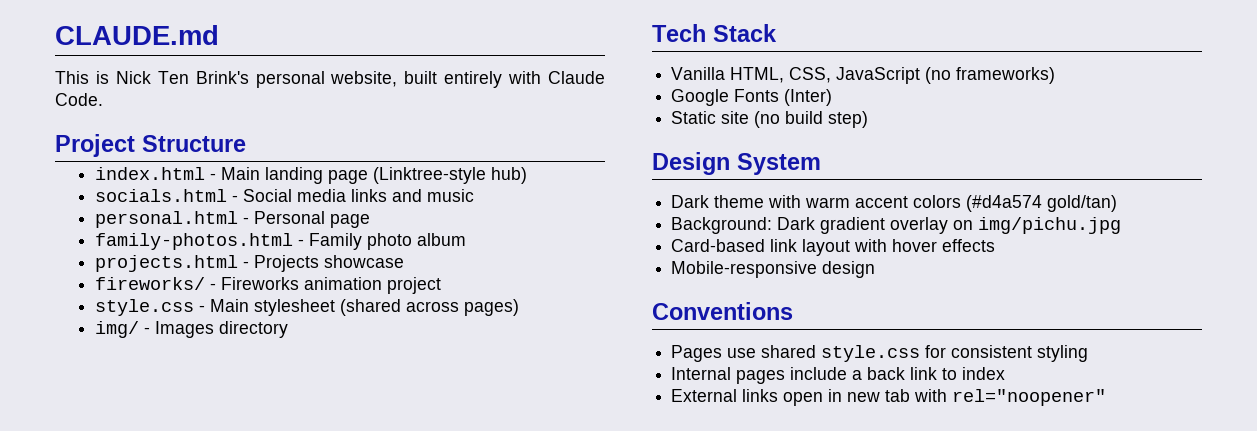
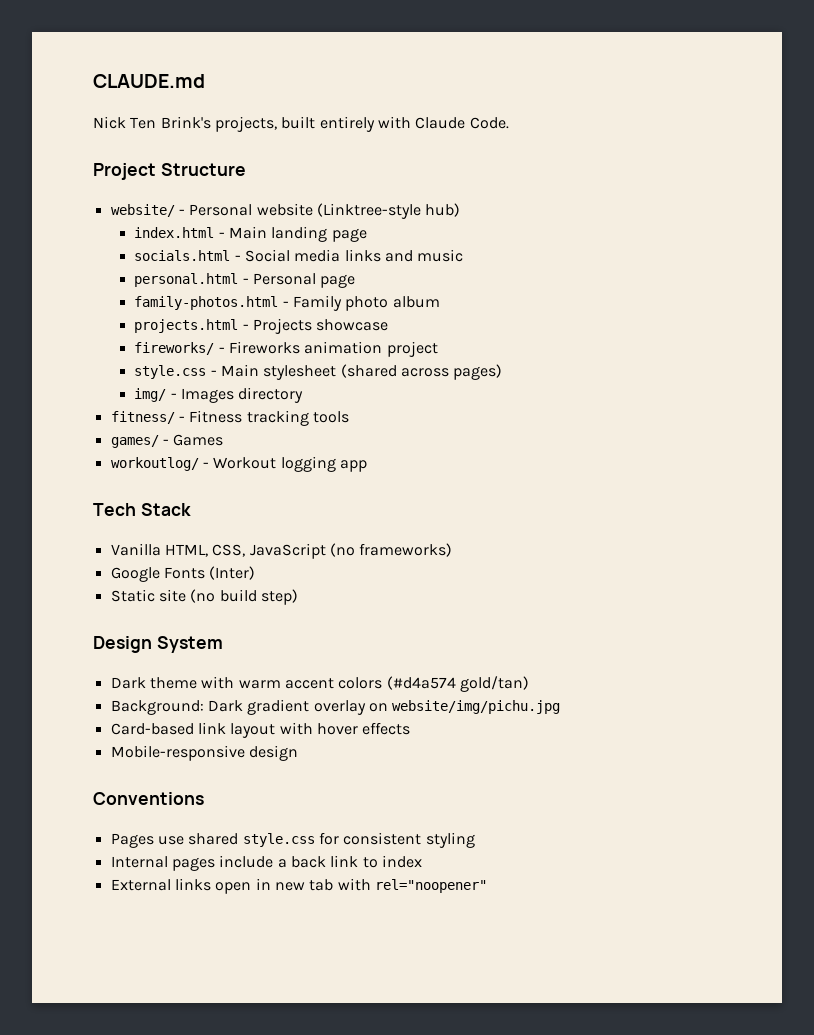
- This is Nick Ten Brink's personal website, built entirely with Claude Code.
+ Nick Ten Brink's projects, built entirely with Claude Code.
+ website/ - Personal website (Linktree-style hub)
- index.html - Main landing page (Linktree-style hub)
+ index.html - Main landing page
+ fitness/ - Fitness tracking tools
+ games/ - Games
+ workoutlog/ - Workout logging app
- Background: Dark gradient overlay on img/pichu.jpg
+ Background: Dark gradient overlay on website/img/pichu.jpg

